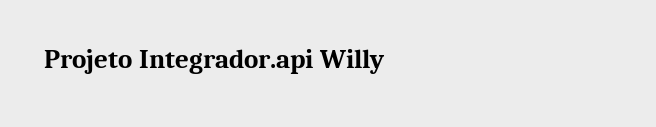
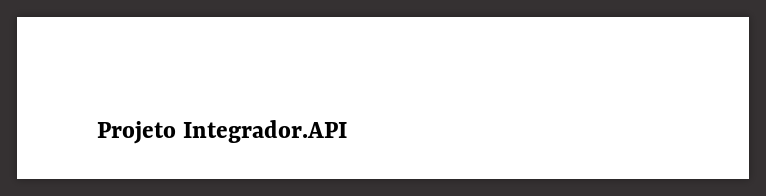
- Projeto Integrador.api Willy
+ Projeto Integrador.API

